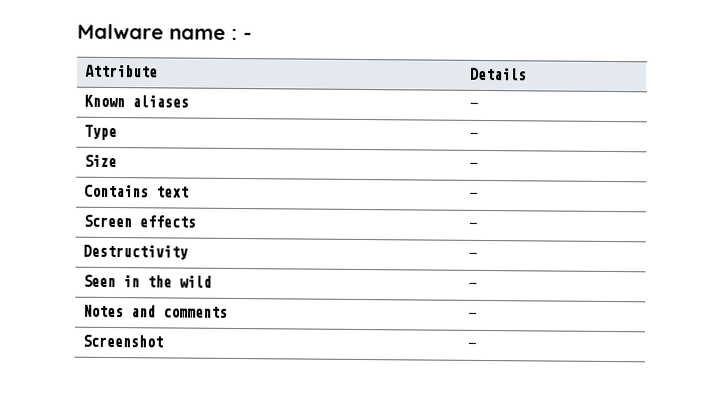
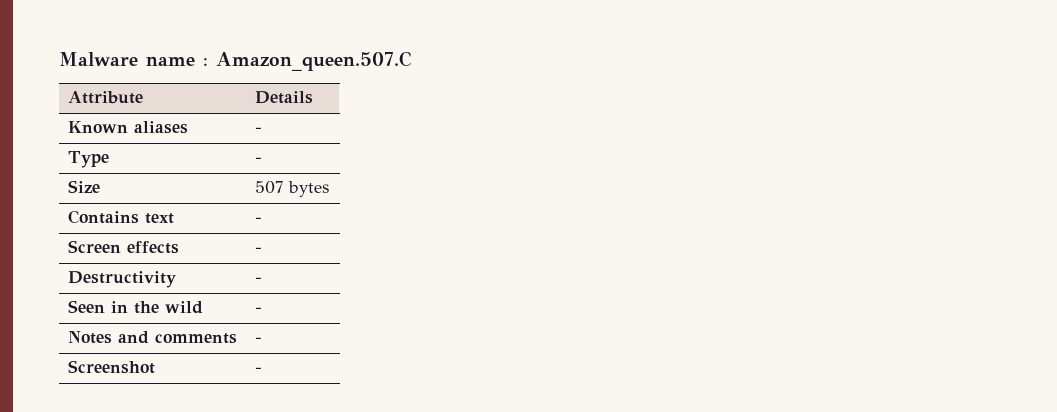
- Malware name : -
+ Malware name : Amazon_queen.507.C
- Size | -
+ Size | 507 bytes

